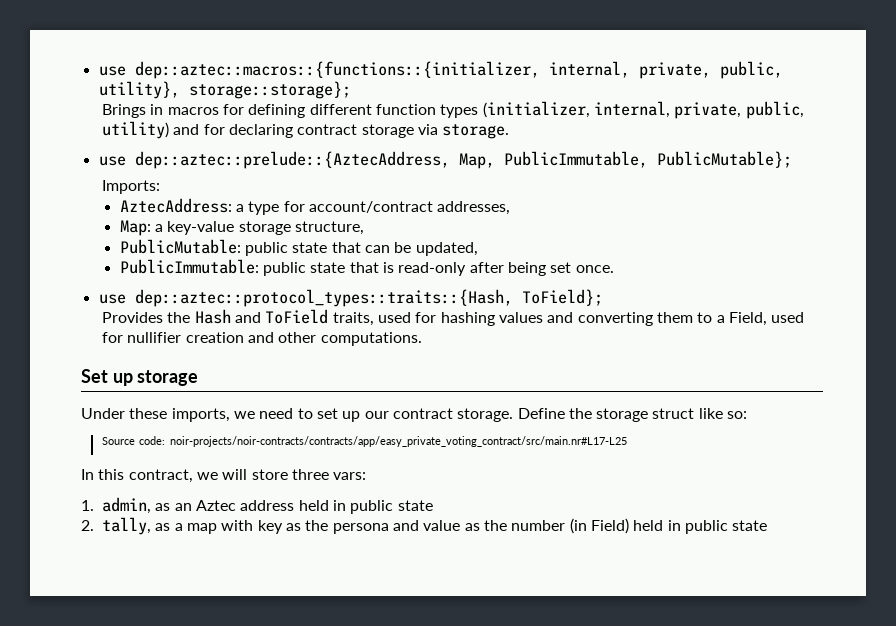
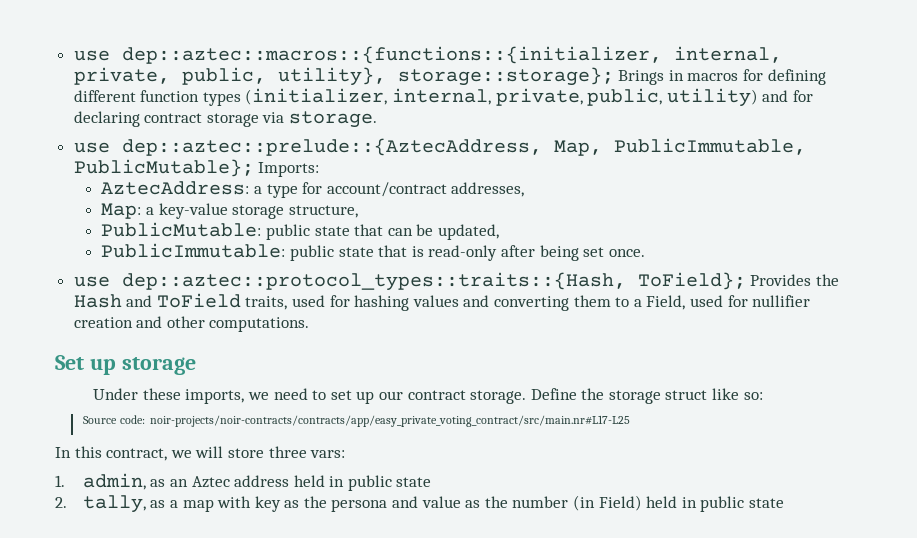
- use dep::aztec::macros::{functions::{initializer, internal, private, public, utility}, storage::storage};
- Brings in macros for defining different function types (initializer, internal, private, public, utility) and for declaring contract storage via storage.
+ use dep::aztec::macros::{functions::{initializer, internal, private, public, utility}, storage::storage}; Brings in macros for defining different function types (initializer, internal, private, public, utility) and for declaring contract storage via storage.
- use dep::aztec::prelude::{AztecAddress, Map, PublicImmutable, PublicMutable};
- Imports:
+ use dep::aztec::prelude::{AztecAddress, Map, PublicImmutable, PublicMutable}; Imports:
- use dep::aztec::protocol_types::traits::{Hash, ToField};
- Provides the Hash and ToField traits, used for hashing values and converting them to a Field, used for nullifier creation and other computations.
+ use dep::aztec::protocol_types::traits::{Hash, ToField}; Provides the Hash and ToField traits, used for hashing values and converting them to a Field, used for nullifier creation and other computations.

